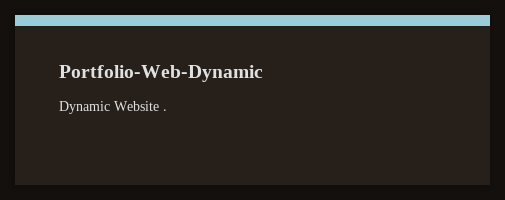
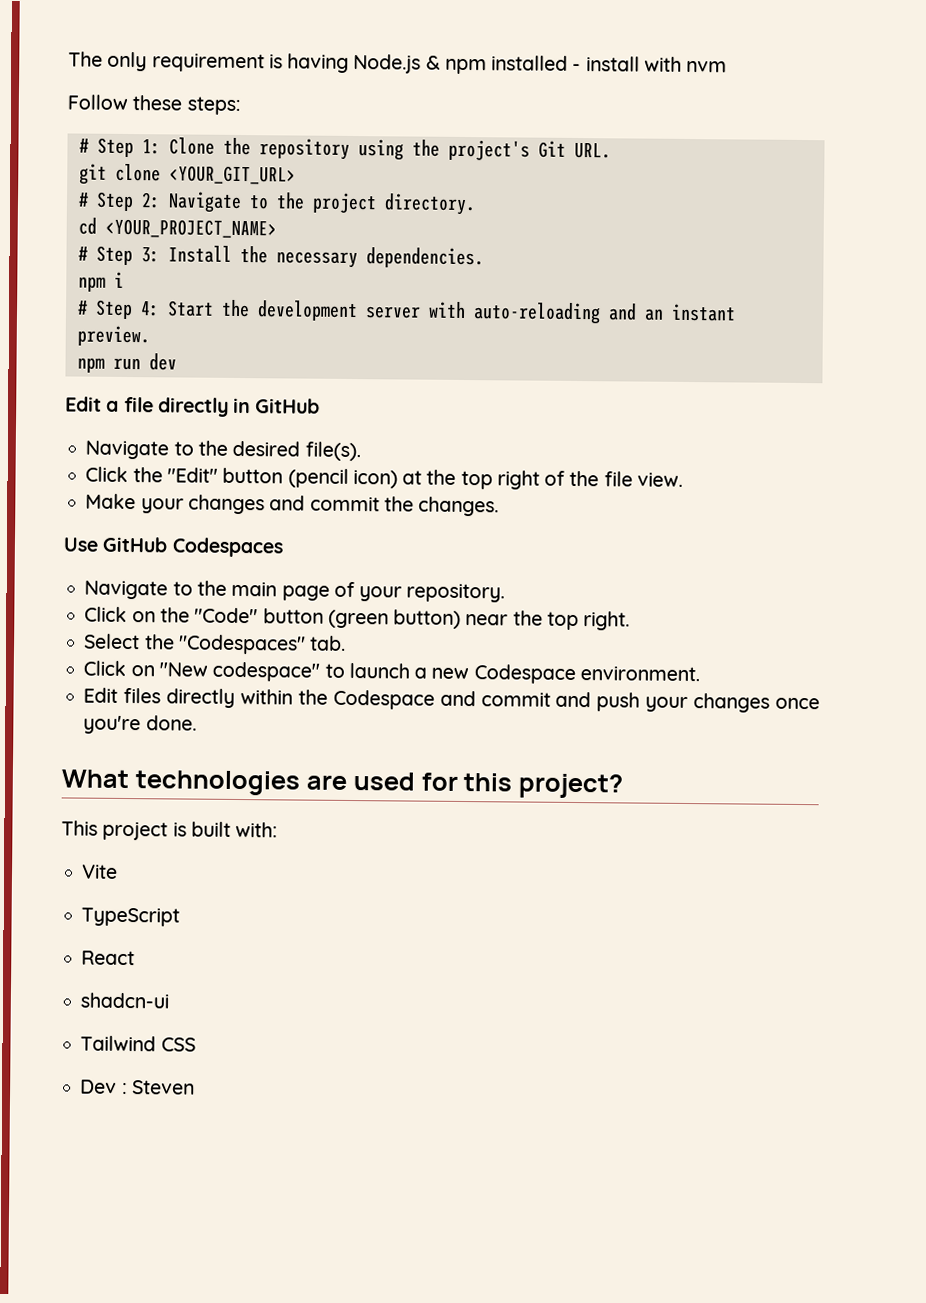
- Portfolio-Web-Dynamic
- Dynamic Website .
+ The only requirement is having Node.js & npm installed - install with nvm
+ Follow these steps:
+ # Step 1: Clone the repository using the project's Git URL.
+ git clone <YOUR_GIT_URL>
+ # Step 2: Navigate to the project directory.
+ cd <YOUR_PROJECT_NAME>
+ # Step 3: Install the necessary dependencies.
+ npm i
+ # Step 4: Start the development server with auto-reloading and an instant preview.
+ npm run dev
+ Edit a file directly in GitHub
+ Navigate to the desired file(s).
+ Click the "Edit" button (pencil icon) at the top right of the file view.
+ Make your changes and commit the changes.
+ Use GitHub Codespaces
+ Navigate to the main page of your repository.
+ Click on the "Code" button (green button) near the top right.
+ Select the "Codespaces" tab.
+ Click on "New codespace" to launch a new Codespace environment.
+ Edit files directly within the Codespace and commit and push your changes once you're done.
+ What technologies are used for this project?
+ This project is built with:
+ Vite
+ TypeScript
+ React
+ shadcn-ui
+ Tailwind CSS
+ Dev : Steven

